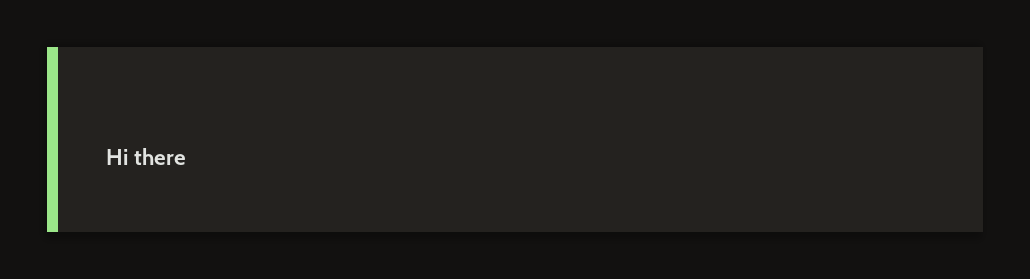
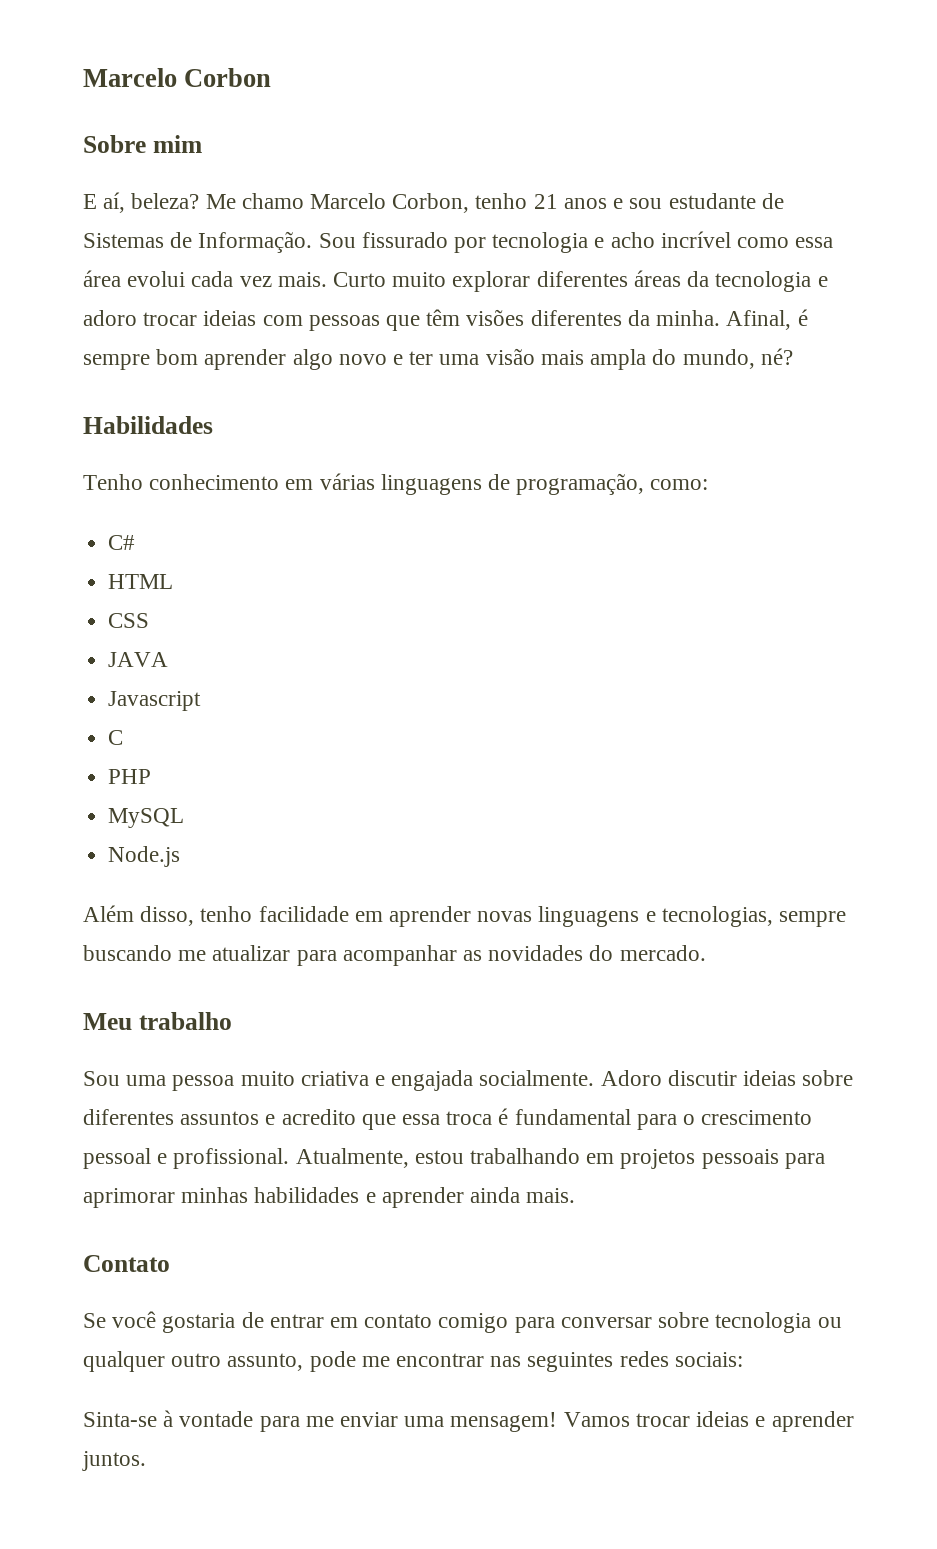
- Hi there
+ Marcelo Corbon
+ Sobre mim
+ E aí, beleza? Me chamo Marcelo Corbon, tenho 21 anos e sou estudante de Sistemas de Informação. Sou fissurado por tecnologia e acho incrível como essa área evolui cada vez mais. Curto muito explorar diferentes áreas da tecnologia e adoro trocar ideias com pessoas que têm visões diferentes da minha. Afinal, é sempre bom aprender algo novo e ter uma visão mais ampla do mundo, né?
+ Habilidades
+ Tenho conhecimento em várias linguagens de programação, como:
+ C#
+ HTML
+ CSS
+ JAVA
+ Javascript
+ C
+ PHP
+ MySQL
+ Node.js
+ Além disso, tenho facilidade em aprender novas linguagens e tecnologias, sempre buscando me atualizar para acompanhar as novidades do mercado.
+ Meu trabalho
+ Sou uma pessoa muito criativa e engajada socialmente. Adoro discutir ideias sobre diferentes assuntos e acredito que essa troca é fundamental para o crescimento pessoal e profissional. Atualmente, estou trabalhando em projetos pessoais para aprimorar minhas habilidades e aprender ainda mais.
+ Contato
+ Se você gostaria de entrar em contato comigo para conversar sobre tecnologia ou qualquer outro assunto, pode me encontrar nas seguintes redes sociais:
+ Sinta-se à vontade para me enviar uma mensagem! Vamos trocar ideias e aprender juntos.

